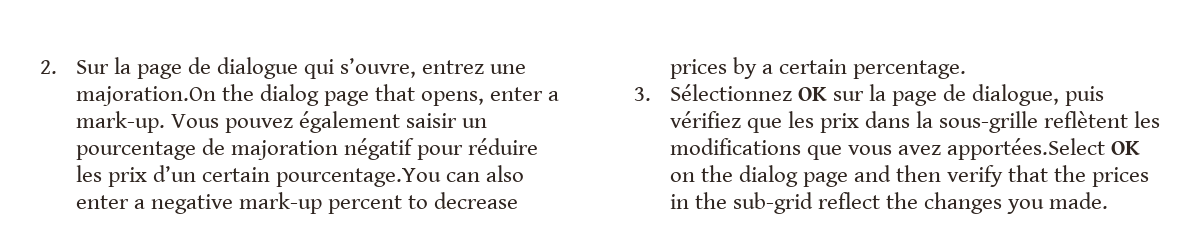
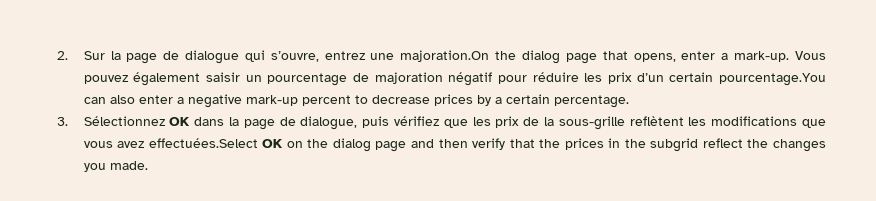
- 3. Sélectionnez OK sur la page de dialogue, puis vérifiez que les prix dans la sous-grille reflètent les modifications que vous avez apportées.Select OK on the dialog page and then verify that the prices in the sub-grid reflect the changes you made.
+ 3. Sélectionnez OK dans la page de dialogue, puis vérifiez que les prix de la sous-grille reflètent les modifications que vous avez effectuées.Select OK on the dialog page and then verify that the prices in the subgrid reflect the changes you made.

